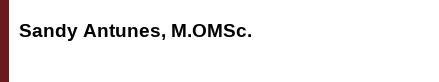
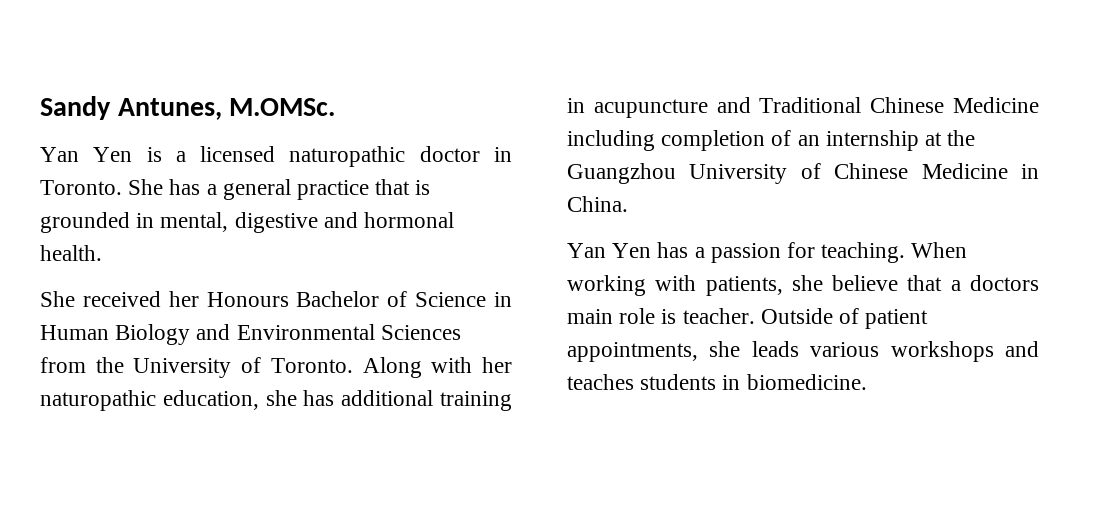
+ Yan Yen is a licensed naturopathic doctor in Toronto. She has a general practice that is grounded in mental, digestive and hormonal health.
+ She received her Honours Bachelor of Science in Human Biology and Environmental Sciences from the University of Toronto. Along with her naturopathic education, she has additional training in acupuncture and Traditional Chinese Medicine including completion of an internship at the Guangzhou University of Chinese Medicine in China.
+ Yan Yen has a passion for teaching. When working with patients, she believe that a doctors main role is teacher. Outside of patient appointments, she leads various workshops and teaches students in biomedicine.

